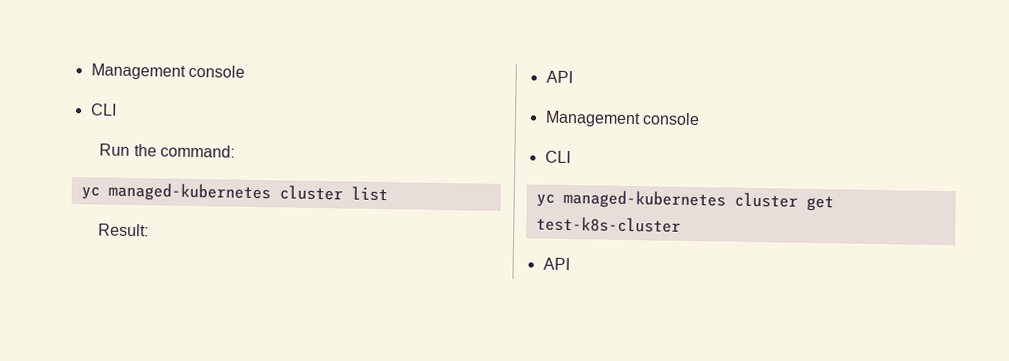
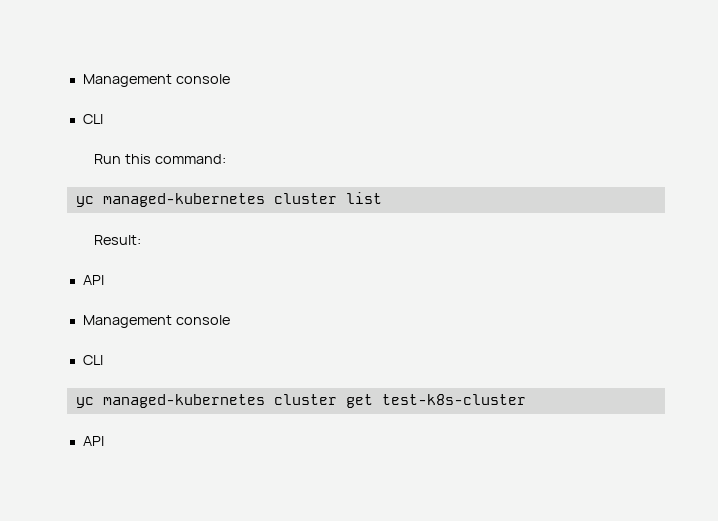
- Run the command:
+ Run this command:

